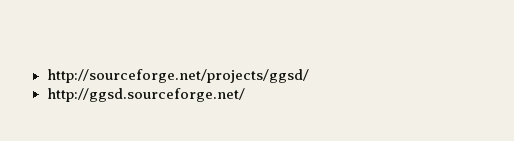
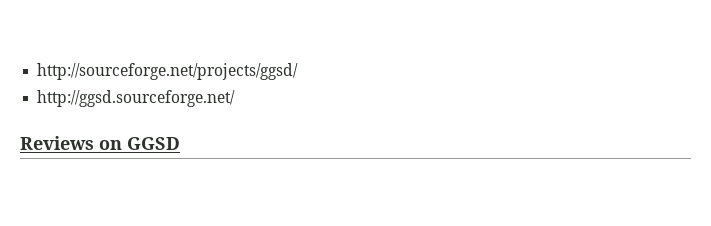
+ Reviews on GGSD

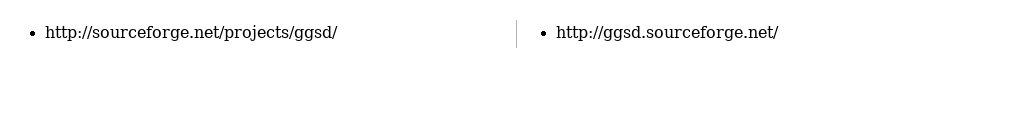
- Reviews on GGSD

